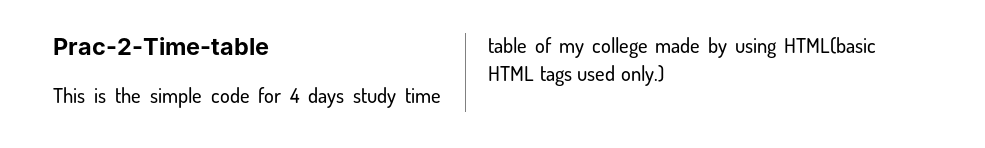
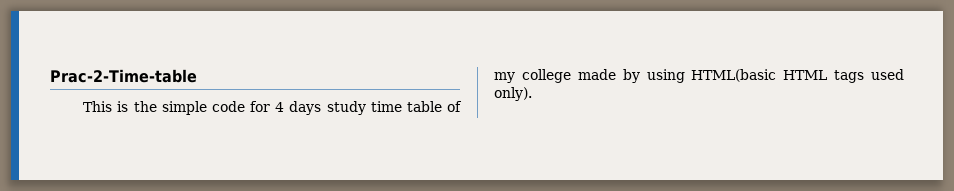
- This is the simple code for 4 days study time table of my college made by using HTML(basic HTML tags used only.)
+ This is the simple code for 4 days study time table of my college made by using HTML(basic HTML tags used only).

